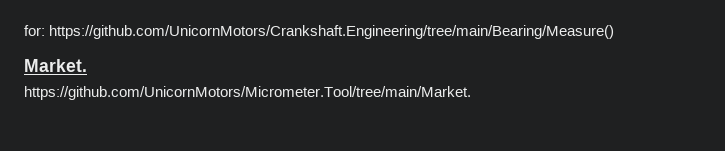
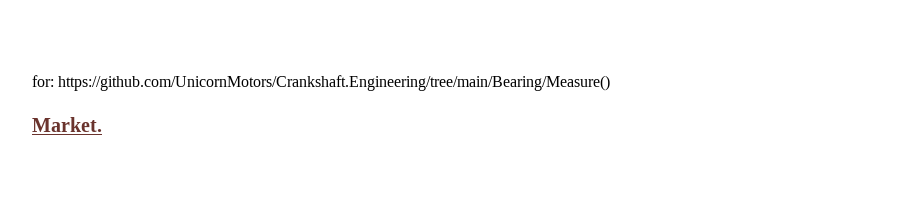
- https://github.com/UnicornMotors/Micrometer.Tool/tree/main/Market.

